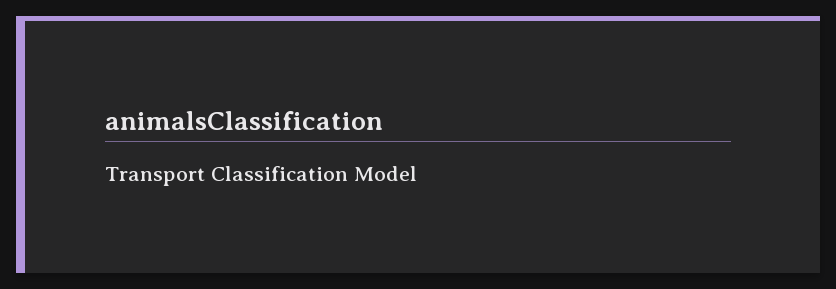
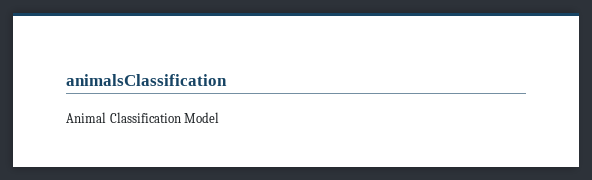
- Transport Classification Model
+ Animal Classification Model

